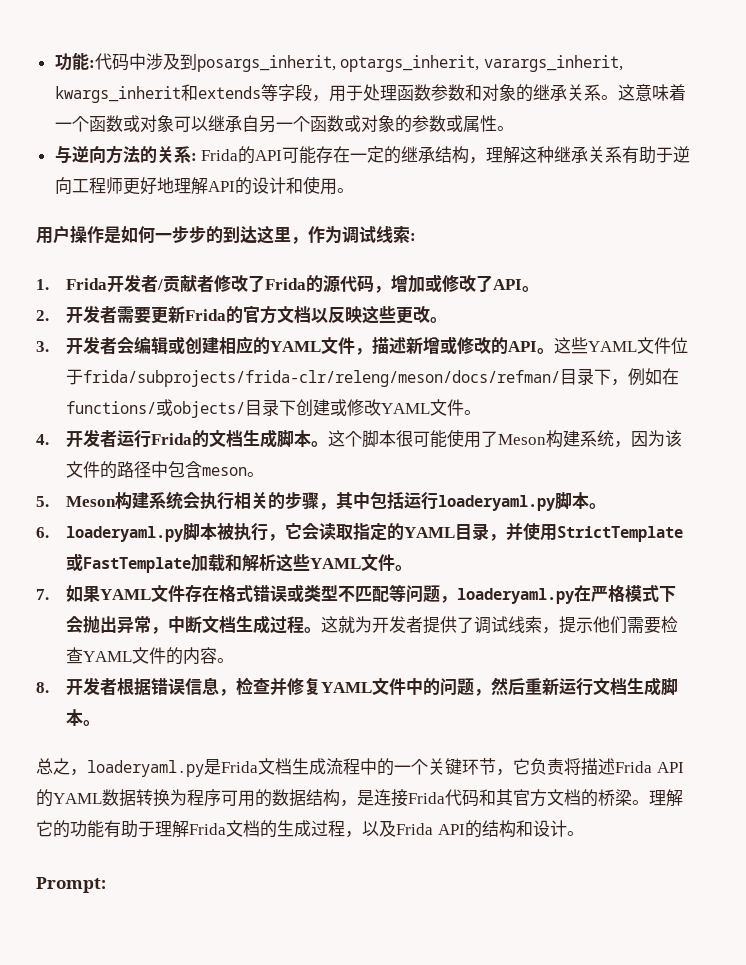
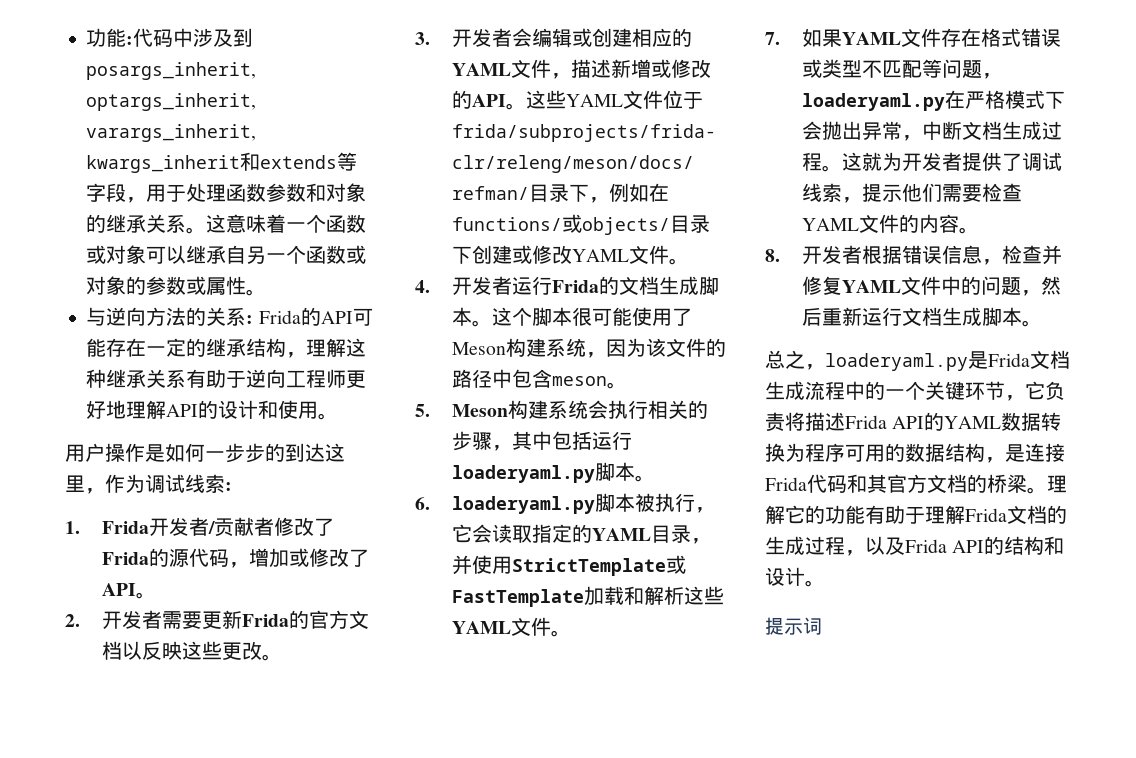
- Prompt:
+ 提示词

